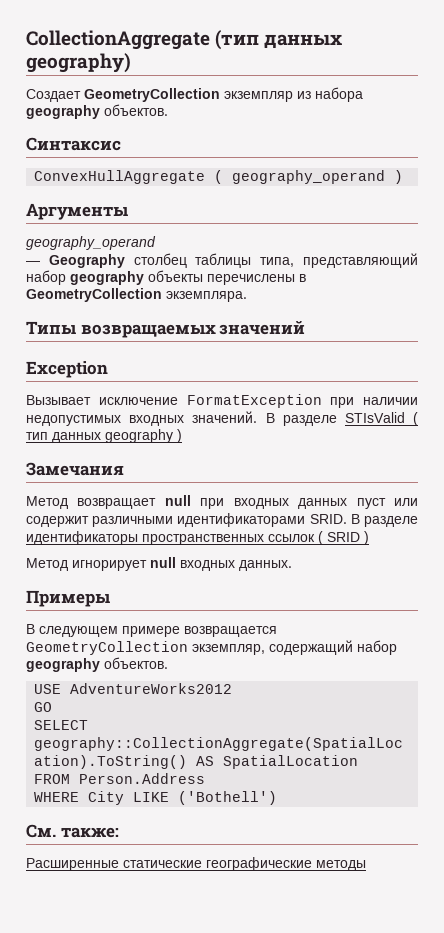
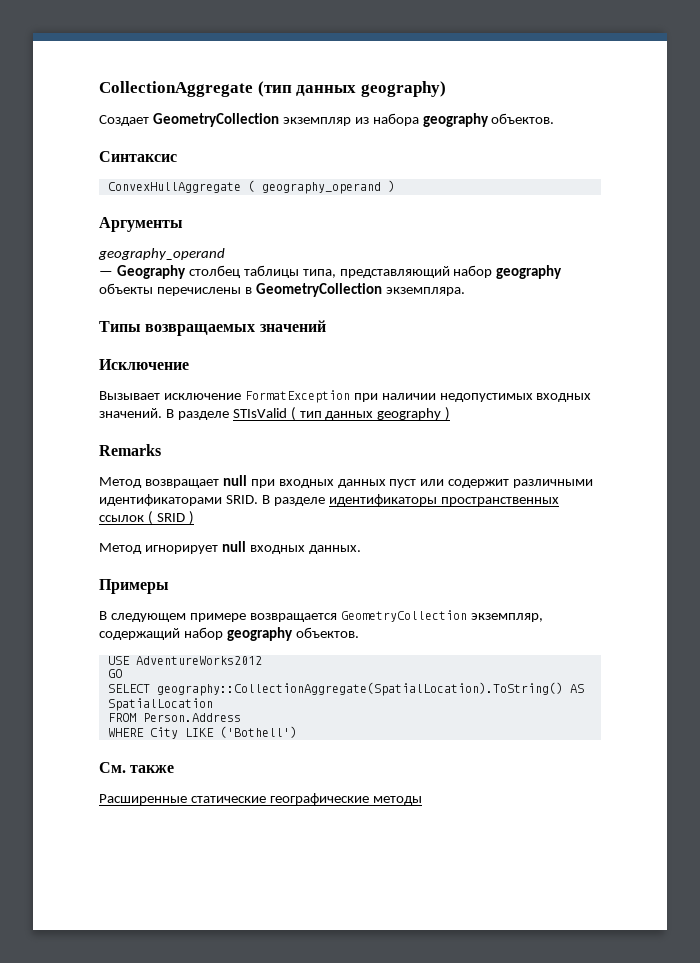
- Exception
+ Исключение
- Замечания
+ Remarks
- См. также:
+ См. также

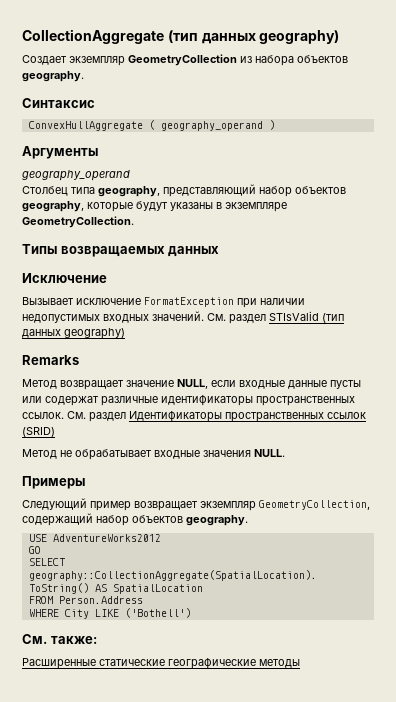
- Создает GeometryCollection экземпляр из набора geography объектов.
+ Создает экземпляр GeometryCollection из набора объектов geography.
- — Geography столбец таблицы типа, представляющий набор geography объекты перечислены в GeometryCollection экземпляра.
+ Столбец типа geography, представляющий набор объектов geography, которые будут указаны в экземпляре GeometryCollection.
- Типы возвращаемых значений
+ Типы возвращаемых данных
- В разделе STIsValid ( тип данных geography )
+ См. раздел STIsValid (тип данных geography)
  Remarks
- Метод возвращает null при входных данных пуст или содержит различными идентификаторами SRID. В разделе идентификаторы пространственных ссылок ( SRID )
- Метод игнорирует null входных данных.
+ Метод возвращает значение NULL, если входные данные пусты или содержат различные идентификаторы пространственных ссылок. См. раздел Идентификаторы пространственных ссылок (SRID)
+ Метод не обрабатывает входные значения NULL.
  Примеры
- В следующем примере возвращается GeometryCollection экземпляр, содержащий набор geography объектов.
+ Следующий пример возвращает экземпляр GeometryCollection, содержащий набор объектов geography.
- См. также
+ См. также:

